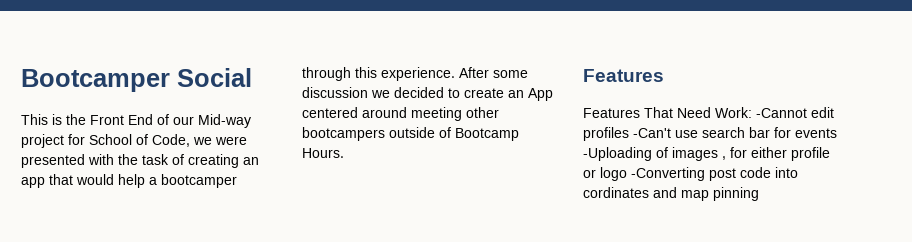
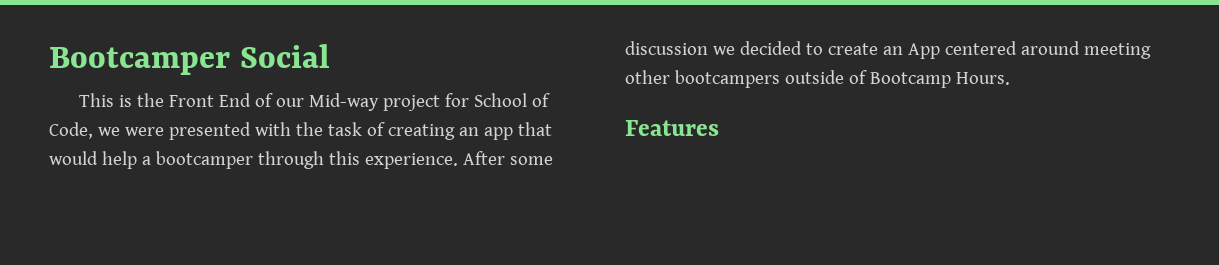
- Features That Need Work: -Cannot edit profiles -Can't use search bar for events -Uploading of images , for either profile or logo -Converting post code into cordinates and map pinning

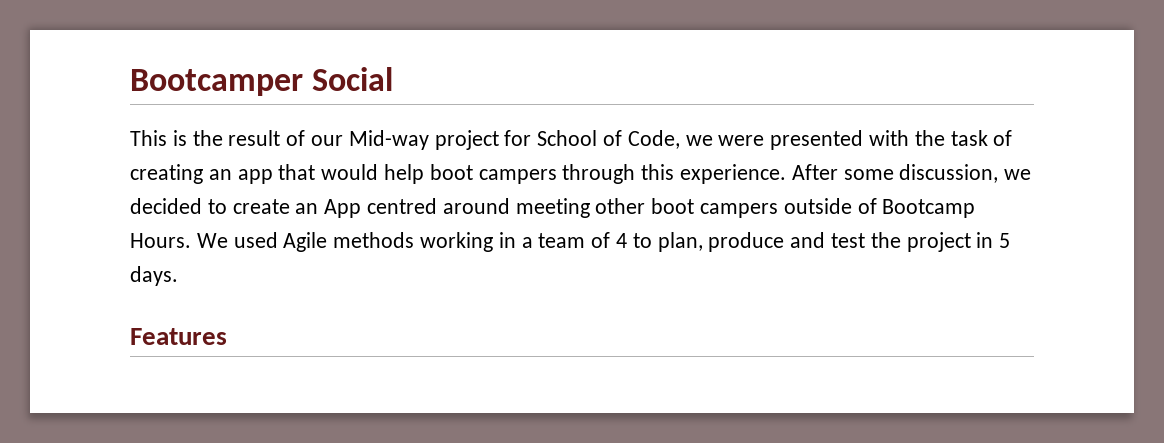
- This is the Front End of our Mid-way project for School of Code, we were presented with the task of creating an app that would help a bootcamper through this experience.
+ This is the result of our Mid-way project for School of Code, we were presented with the task of creating an app that would help boot campers through this experience.
- After some discussion we decided to create an App centered around meeting other bootcampers outside of Bootcamp Hours.
+ After some discussion, we decided to create an App centred around meeting other boot campers outside of Bootcamp Hours. We used Agile methods working in a team of 4 to plan, produce and test the project in 5 days.

